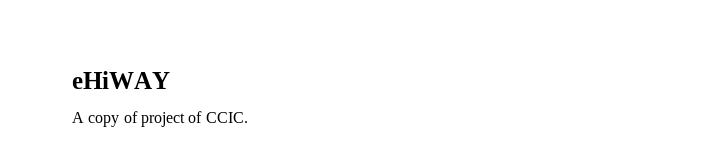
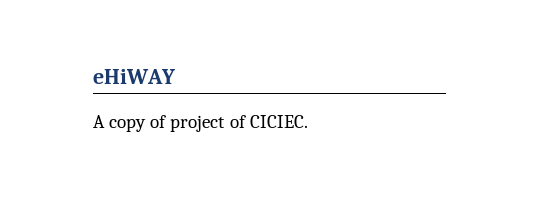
- A copy of project of CCIC.
+ A copy of project of CICIEC.

